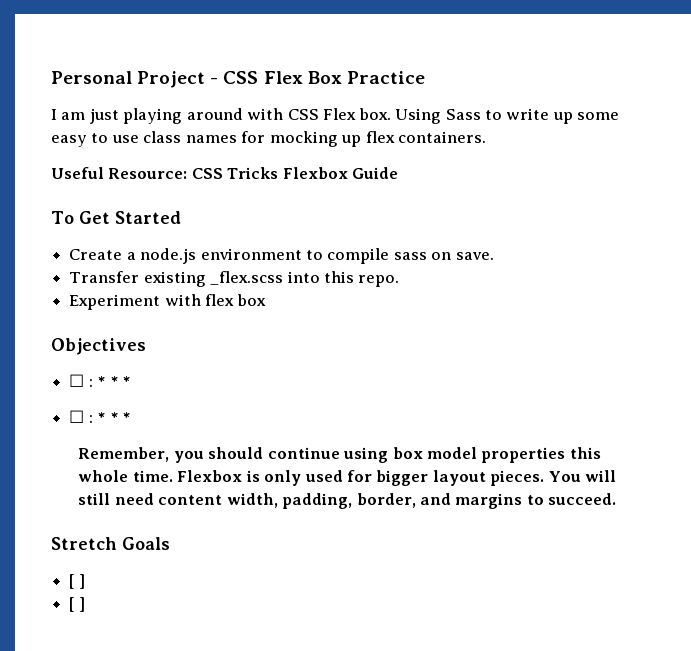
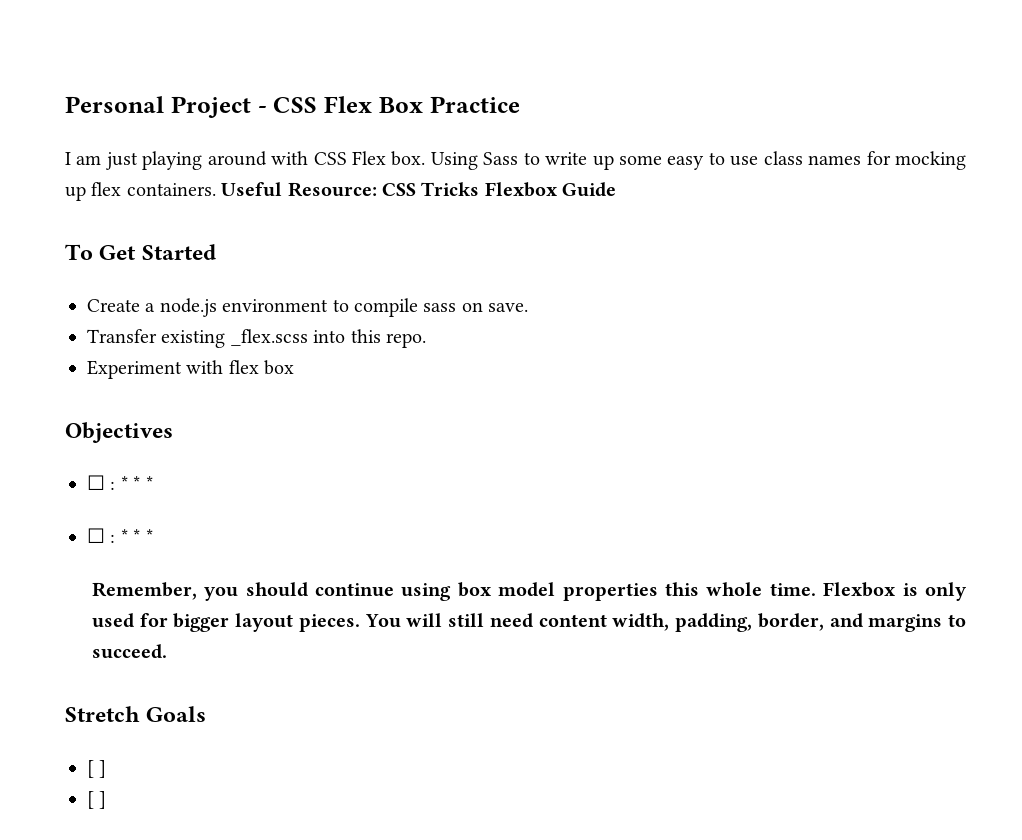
- Using Sass to write up some easy to use class names for mocking up flex containers.
- Useful Resource: CSS Tricks Flexbox Guide
+ Using Sass to write up some easy to use class names for mocking up flex containers. Useful Resource: CSS Tricks Flexbox Guide

